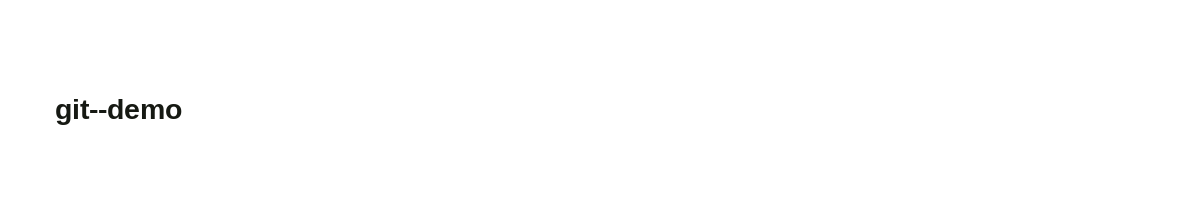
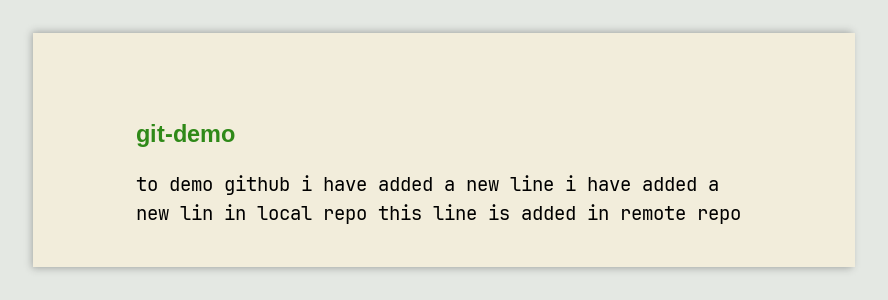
- git--demo
+ git-demo
+ to demo github i have added a new line i have added a new lin in local repo this line is added in remote repo

